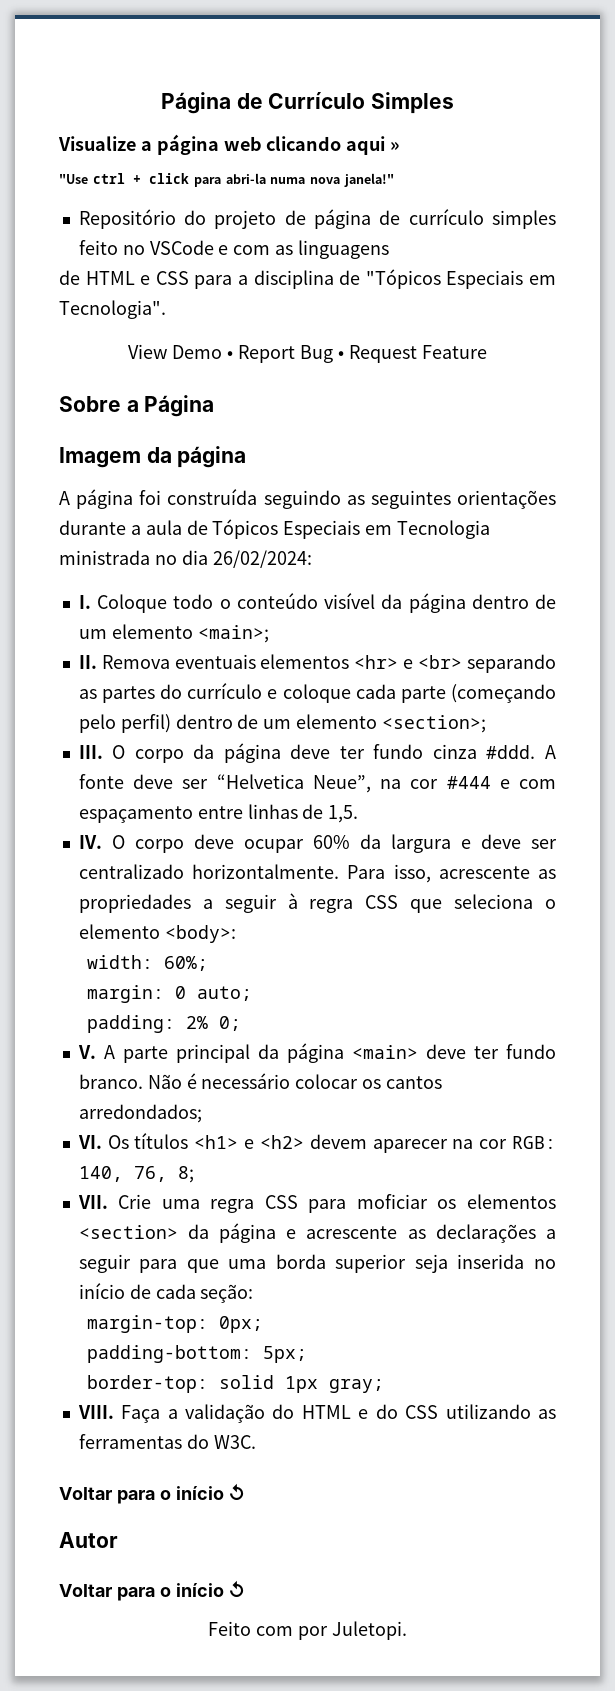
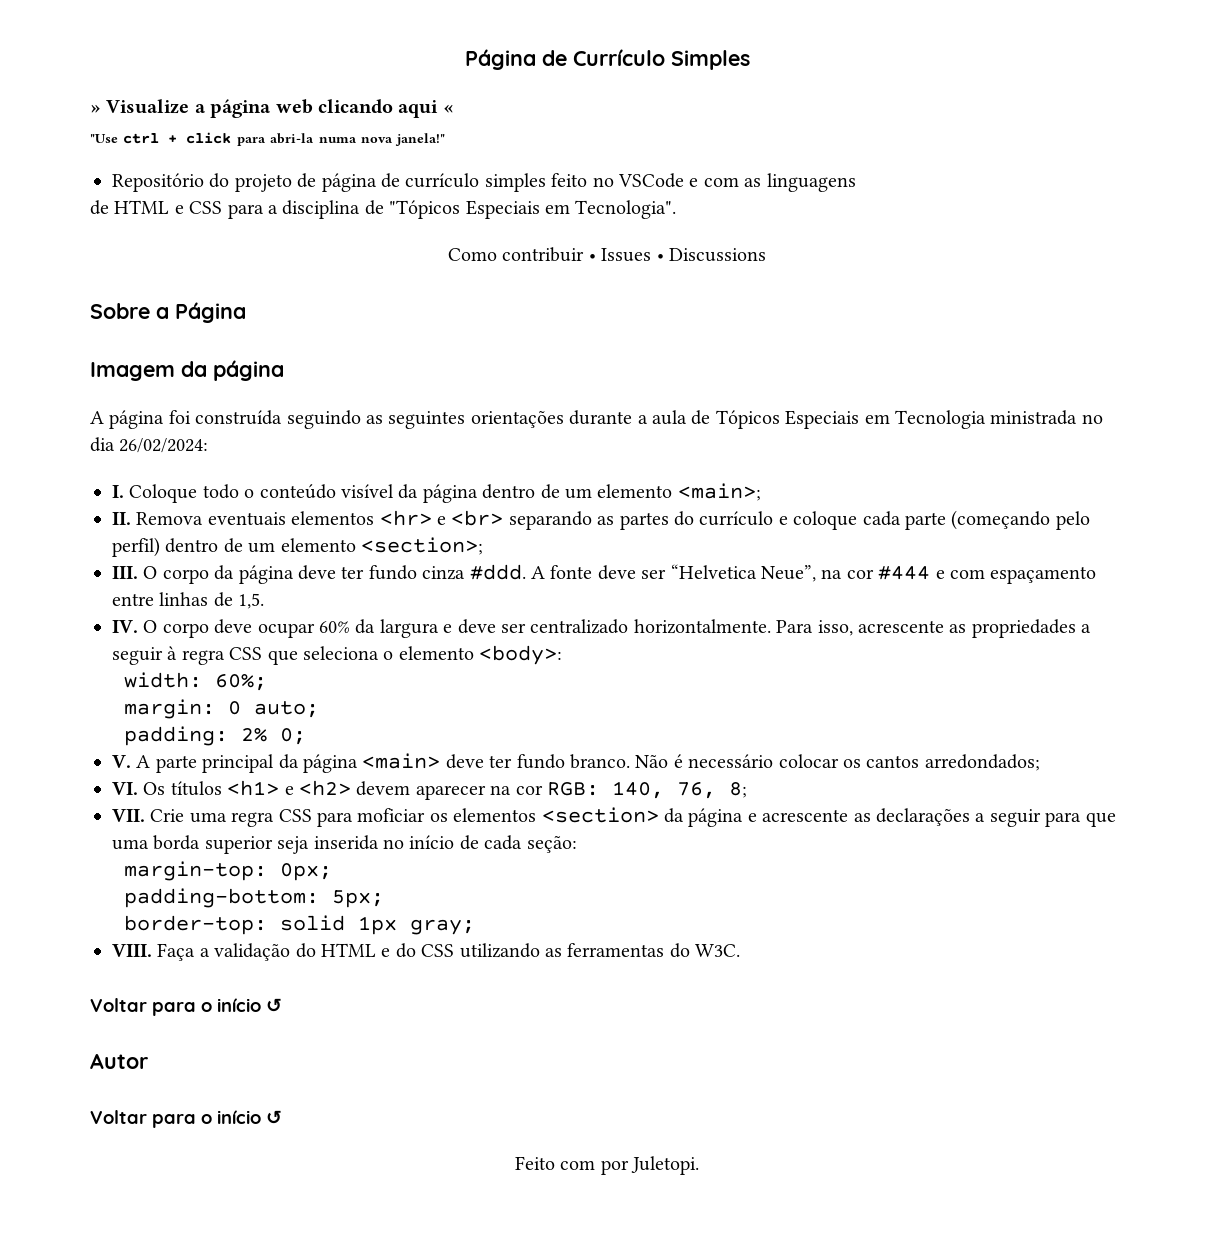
- Visualize a página web clicando aqui »
+ » Visualize a página web clicando aqui «
- View Demo • Report Bug • Request Feature
+ Como contribuir • Issues • Discussions

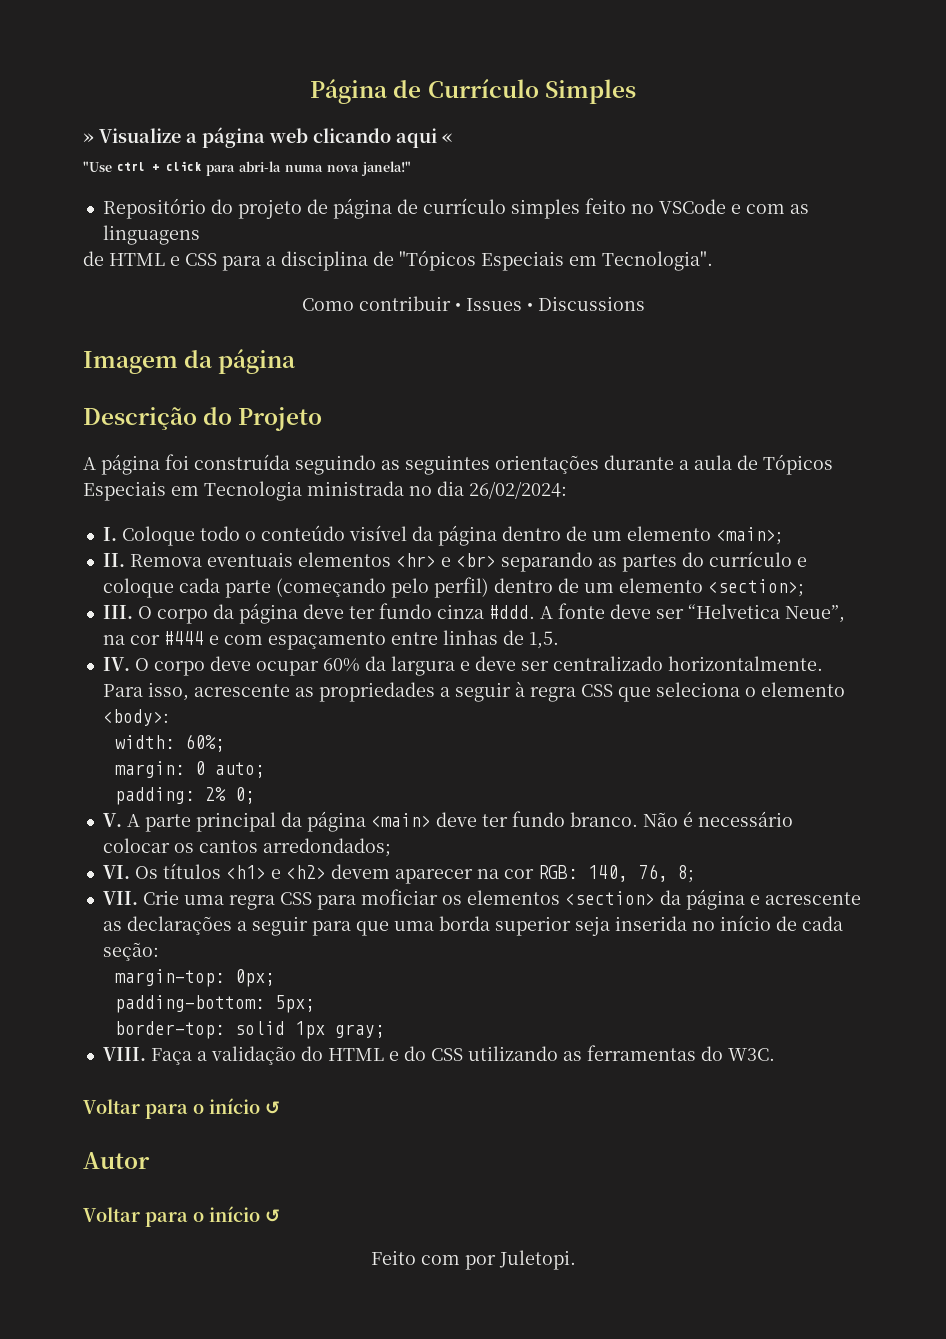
- Sobre a Página
+ Descrição do Projeto

